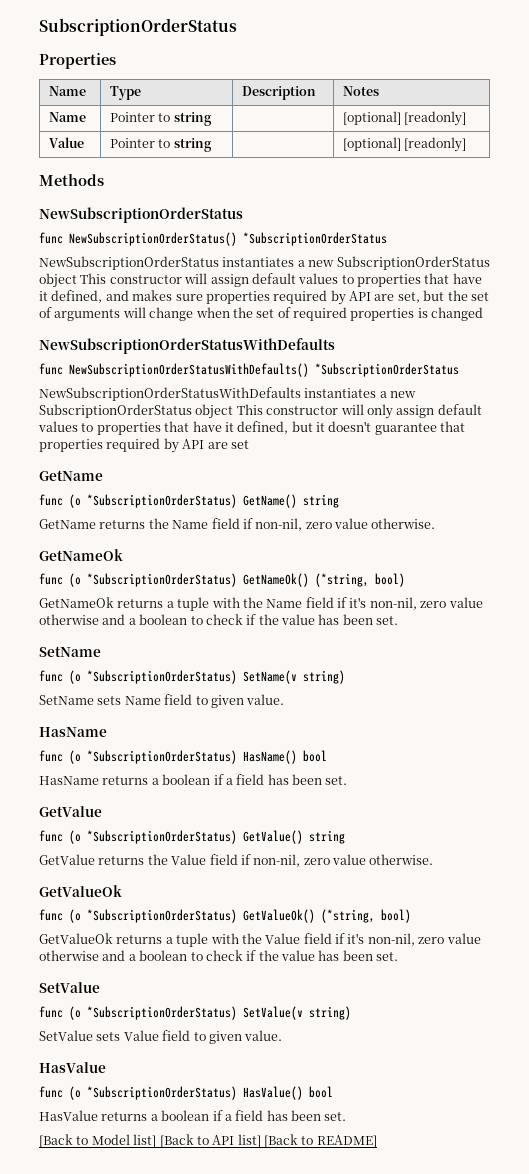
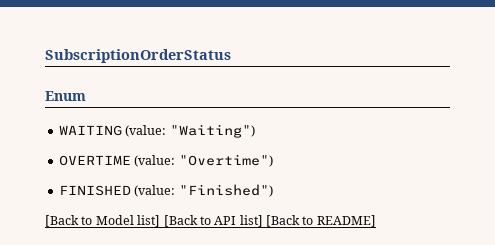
- Properties
- Name | Type | Description | Notes
- Name | Pointer to string | | [optional] [readonly]
- Value | Pointer to string | | [optional] [readonly]
- Methods
- NewSubscriptionOrderStatus
- func NewSubscriptionOrderStatus() *SubscriptionOrderStatus
- NewSubscriptionOrderStatus instantiates a new SubscriptionOrderStatus object This constructor will assign default values to properties that have it defined, and makes sure properties required by API are set, but the set of arguments will change when the set of required properties is changed
- NewSubscriptionOrderStatusWithDefaults
- func NewSubscriptionOrderStatusWithDefaults() *SubscriptionOrderStatus
- NewSubscriptionOrderStatusWithDefaults instantiates a new SubscriptionOrderStatus object This constructor will only assign default values to properties that have it defined, but it doesn't guarantee that properties required by API are set
- GetName
- func (o *SubscriptionOrderStatus) GetName() string
- GetName returns the Name field if non-nil, zero value otherwise.
- GetNameOk
- func (o *SubscriptionOrderStatus) GetNameOk() (*string, bool)
- GetNameOk returns a tuple with the Name field if it's non-nil, zero value otherwise and a boolean to check if the value has been set.
- SetName
- func (o *SubscriptionOrderStatus) SetName(v string)
- SetName sets Name field to given value.
- HasName
- func (o *SubscriptionOrderStatus) HasName() bool
- HasName returns a boolean if a field has been set.
- GetValue
- func (o *SubscriptionOrderStatus) GetValue() string
- GetValue returns the Value field if non-nil, zero value otherwise.
- GetValueOk
- func (o *SubscriptionOrderStatus) GetValueOk() (*string, bool)
- GetValueOk returns a tuple with the Value field if it's non-nil, zero value otherwise and a boolean to check if the value has been set.
- SetValue
- func (o *SubscriptionOrderStatus) SetValue(v string)
- SetValue sets Value field to given value.
- HasValue
- func (o *SubscriptionOrderStatus) HasValue() bool
- HasValue returns a boolean if a field has been set.
+ Enum
+ WAITING (value: "Waiting")
+ OVERTIME (value: "Overtime")
+ FINISHED (value: "Finished")

